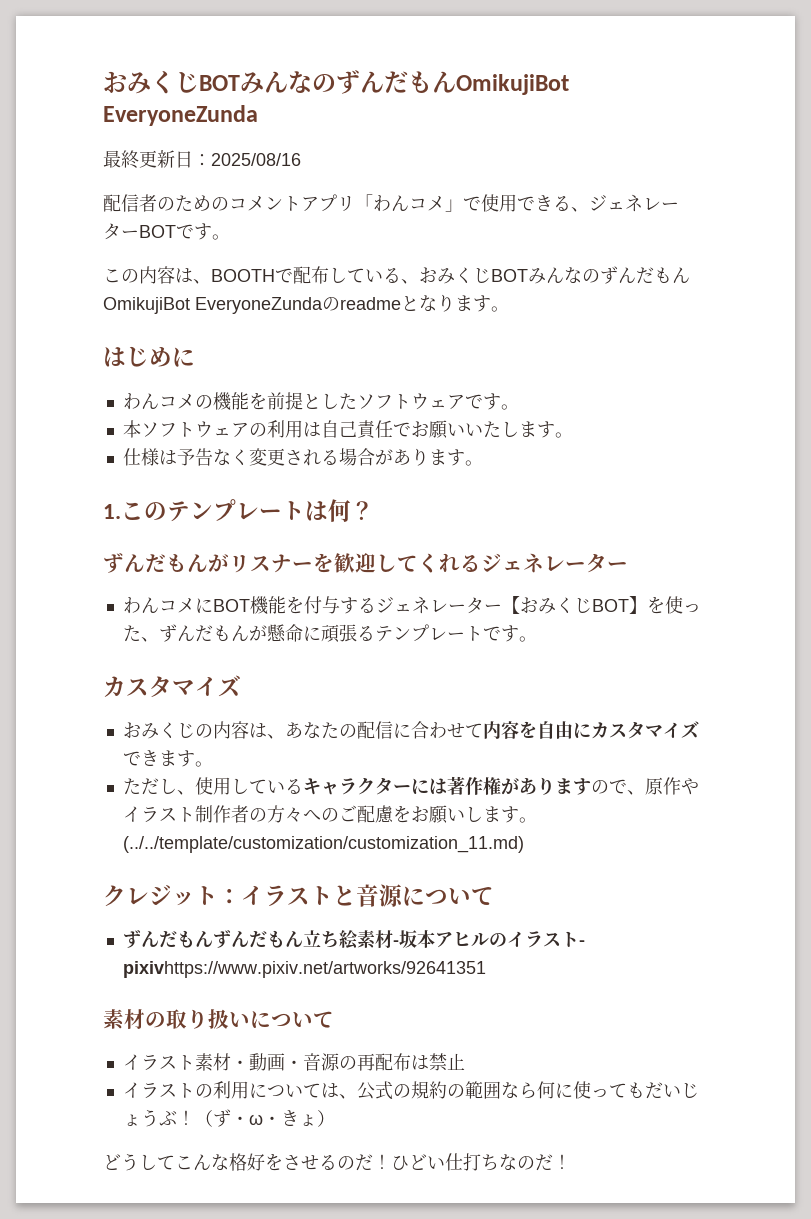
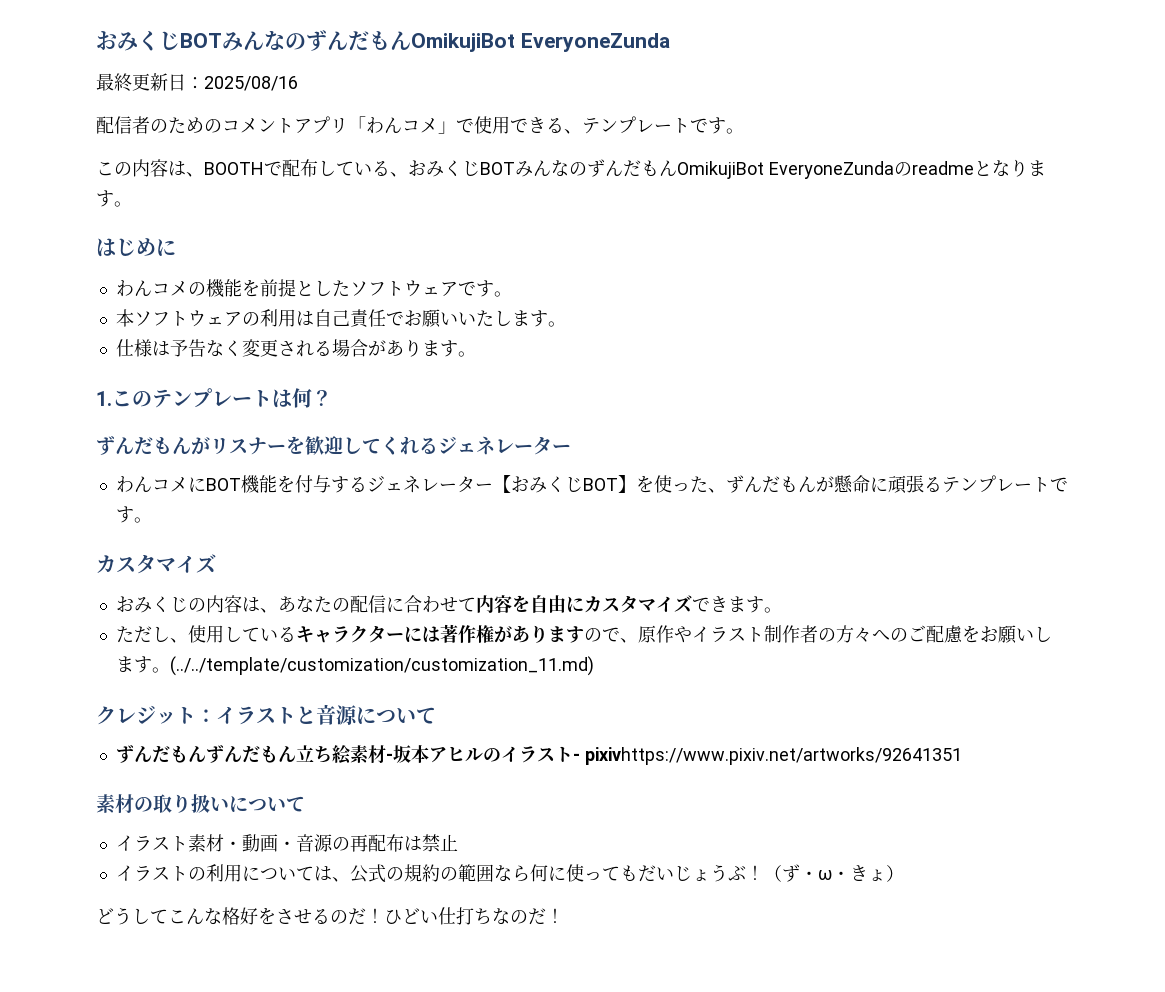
- 配信者のためのコメントアプリ「わんコメ」で使用できる、ジェネレーターBOTです。
+ 配信者のためのコメントアプリ「わんコメ」で使用できる、テンプレートです。

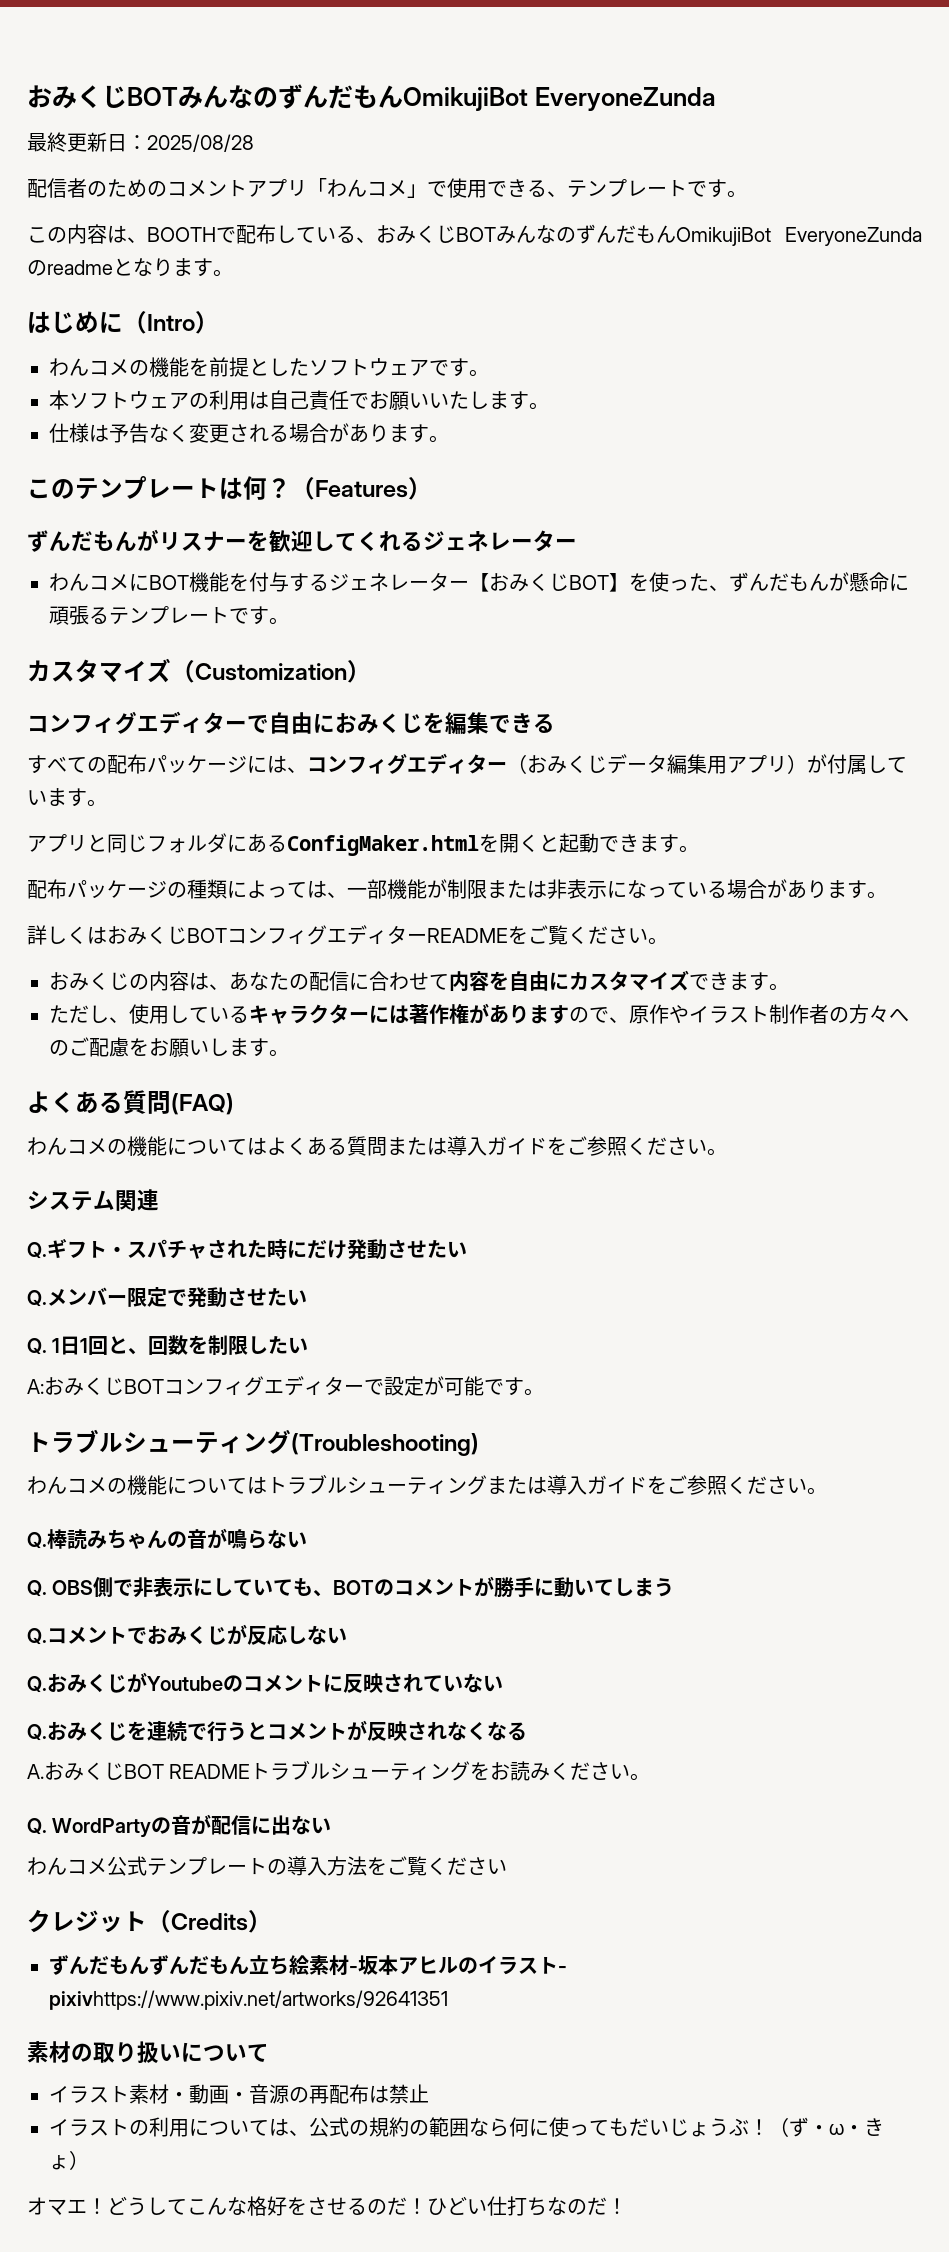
- 最終更新日：2025/08/16
+ 最終更新日：2025/08/28
- はじめに
+ はじめに（Intro）
- 1.このテンプレートは何？
+ このテンプレートは何？（Features）
  わんコメにBOT機能を付与するジェネレーター【おみくじBOT】を使った、ずんだもんが懸命に頑張るテンプレートです。
- カスタマイズ
+ カスタマイズ（Customization）
+ コンフィグエディターで自由におみくじを編集できる
+ すべての配布パッケージには、コンフィグエディター（おみくじデータ編集用アプリ）が付属しています。
+ アプリと同じフォルダにあるConfigMaker.htmlを開くと起動できます。
+ 配布パッケージの種類によっては、一部機能が制限または非表示になっている場合があります。
+ 詳しくはおみくじBOTコンフィグエディターREADMEをご覧ください。
- ただし、使用しているキャラクターには著作権がありますので、原作やイラスト制作者の方々へのご配慮をお願いします。(../../template/customization/customization_11.md)
- クレジット：イラストと音源について
+ ただし、使用しているキャラクターには著作権がありますので、原作やイラスト制作者の方々へのご配慮をお願いします。
+ よくある質問(FAQ)
+ わんコメの機能についてはよくある質問または導入ガイドをご参照ください。
+ システム関連
+ Q.ギフト・スパチャされた時にだけ発動させたい
+ Q.メンバー限定で発動させたい
+ Q. 1日1回と、回数を制限したい
+ A:おみくじBOTコンフィグエディターで設定が可能です。
+ トラブルシューティング(Troubleshooting)
+ わんコメの機能についてはトラブルシューティングまたは導入ガイドをご参照ください。
+ Q.棒読みちゃんの音が鳴らない
+ Q. OBS側で非表示にしていても、BOTのコメントが勝手に動いてしまう
+ Q.コメントでおみくじが反応しない
+ Q.おみくじがYoutubeのコメントに反映されていない
+ Q.おみくじを連続で行うとコメントが反映されなくなる
+ A.おみくじBOT READMEトラブルシューティングをお読みください。
+ Q. WordPartyの音が配信に出ない
+ わんコメ公式テンプレートの導入方法をご覧ください
+ クレジット（Credits）
+ オマエ！

